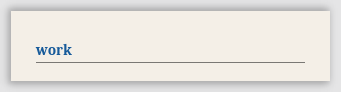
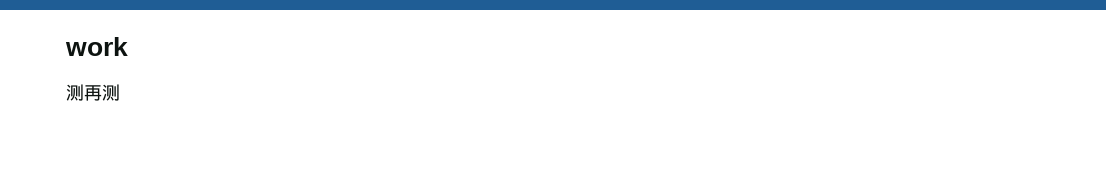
+ 测再测

